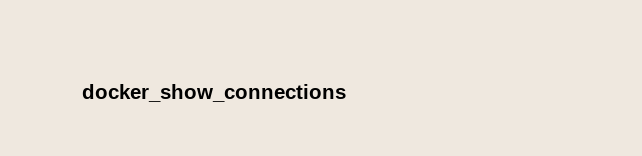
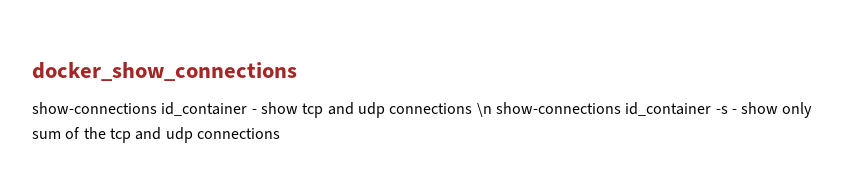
+ show-connections id_container - show tcp and udp connections \n show-connections id_container -s - show only sum of the tcp and udp connections

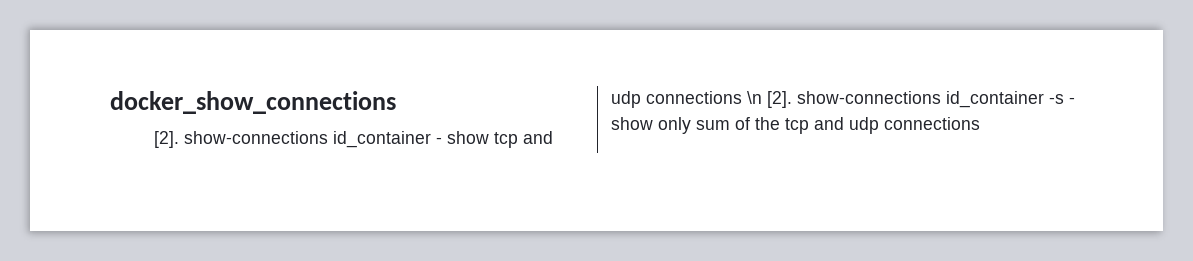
- show-connections id_container - show tcp and udp connections \n show-connections id_container -s - show only sum of the tcp and udp connections
+ [2]. show-connections id_container - show tcp and udp connections \n [2]. show-connections id_container -s - show only sum of the tcp and udp connections

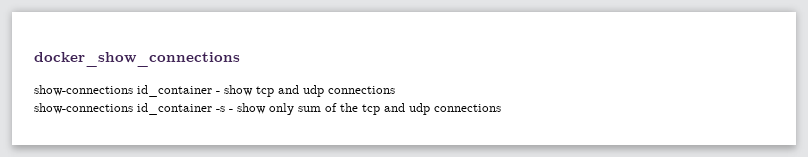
- [2]. show-connections id_container - show tcp and udp connections \n [2]. show-connections id_container -s - show only sum of the tcp and udp connections
+ show-connections id_container - show tcp and udp connections
+ show-connections id_container -s - show only sum of the tcp and udp connections

